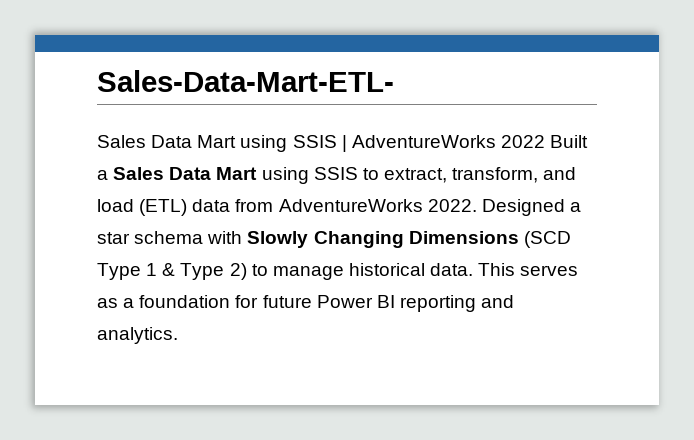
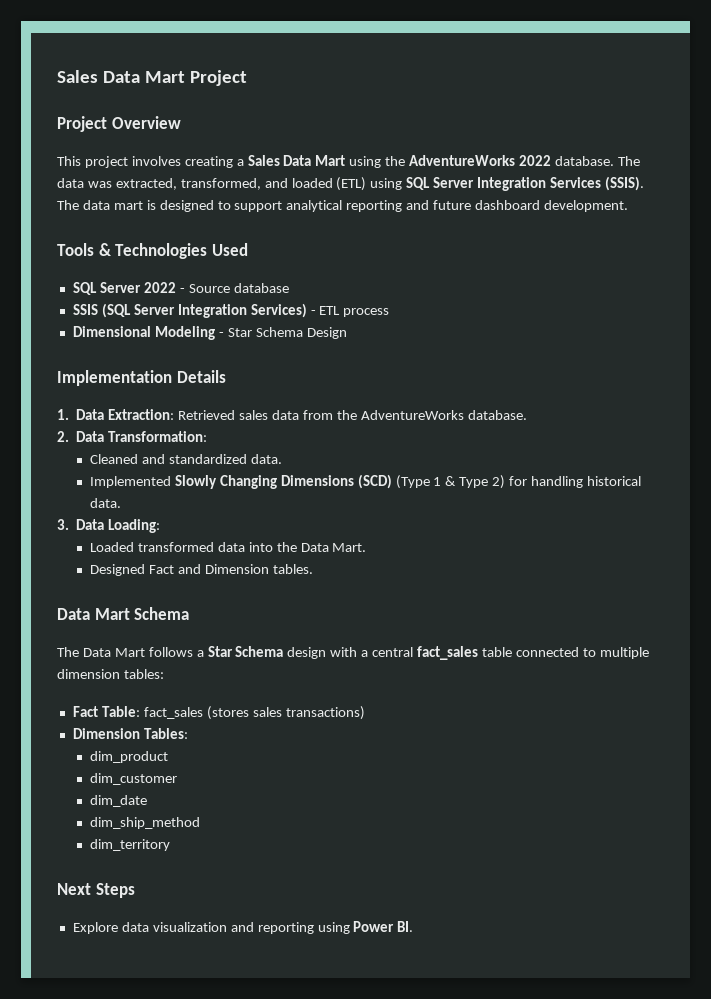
- Sales-Data-Mart-ETL-
- Sales Data Mart using SSIS | AdventureWorks 2022 Built a Sales Data Mart using SSIS to extract, transform, and load (ETL) data from AdventureWorks 2022. Designed a star schema with Slowly Changing Dimensions (SCD Type 1 & Type 2) to manage historical data. This serves as a foundation for future Power BI reporting and analytics.
+ Sales Data Mart Project
+ Project Overview
+ This project involves creating a Sales Data Mart using the AdventureWorks 2022 database. The data was extracted, transformed, and loaded (ETL) using SQL Server Integration Services (SSIS). The data mart is designed to support analytical reporting and future dashboard development.
+ Tools & Technologies Used
+ SQL Server 2022 - Source database
+ SSIS (SQL Server Integration Services) - ETL process
+ Dimensional Modeling - Star Schema Design
+ Implementation Details
+ 1. Data Extraction: Retrieved sales data from the AdventureWorks database.
+ 2. Data Transformation:
+ Cleaned and standardized data.
+ Implemented Slowly Changing Dimensions (SCD) (Type 1 & Type 2) for handling historical data.
+ 3. Data Loading:
+ Loaded transformed data into the Data Mart.
+ Designed Fact and Dimension tables.
+ Data Mart Schema
+ The Data Mart follows a Star Schema design with a central fact_sales table connected to multiple dimension tables:
+ Fact Table: fact_sales (stores sales transactions)
+ Dimension Tables:
+ dim_product
+ dim_customer
+ dim_date
+ dim_ship_method
+ dim_territory
+ Next Steps
+ Explore data visualization and reporting using Power BI.

